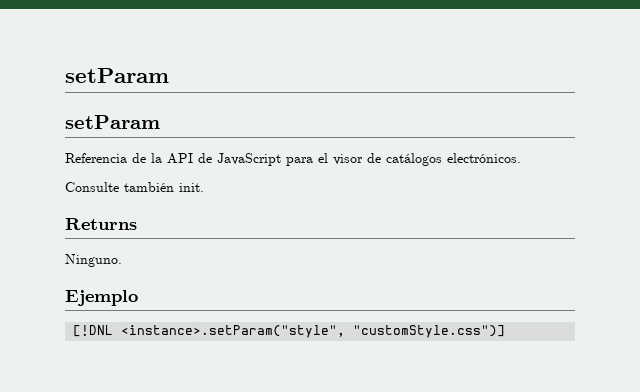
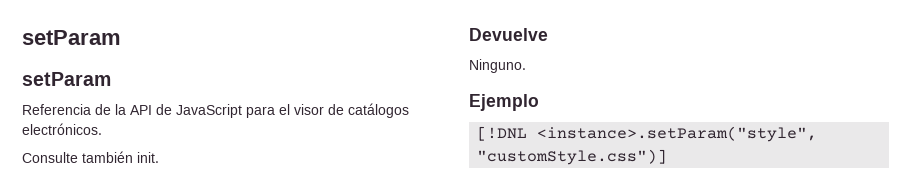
- Returns
+ Devuelve

